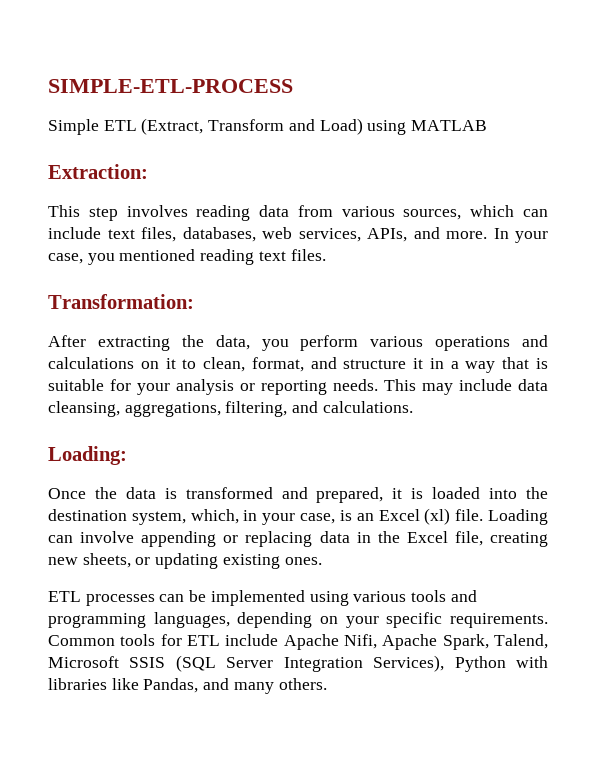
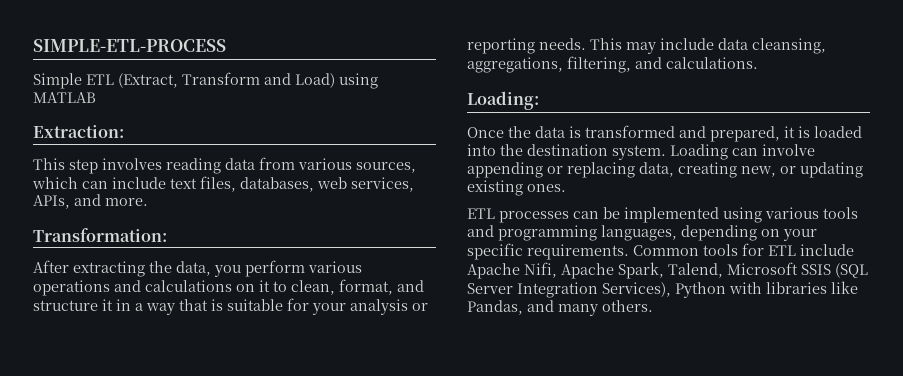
- In your case, you mentioned reading text files.
- Once the data is transformed and prepared, it is loaded into the destination system, which, in your case, is an Excel (xl) file.
+ Once the data is transformed and prepared, it is loaded into the destination system.
- Loading can involve appending or replacing data in the Excel file, creating new sheets, or updating existing ones.
+ Loading can involve appending or replacing data, creating new, or updating existing ones.

